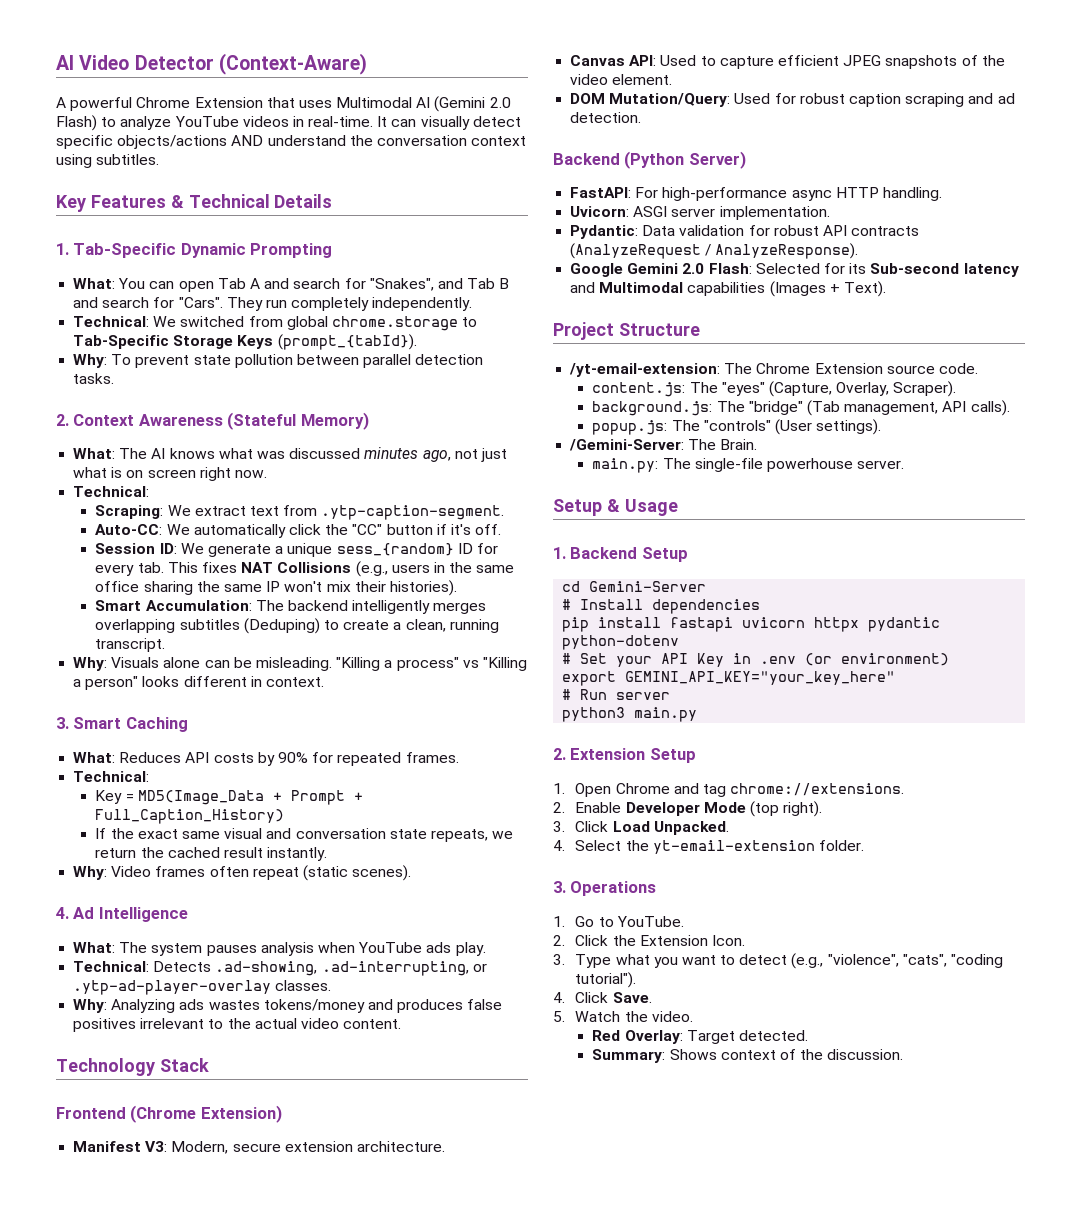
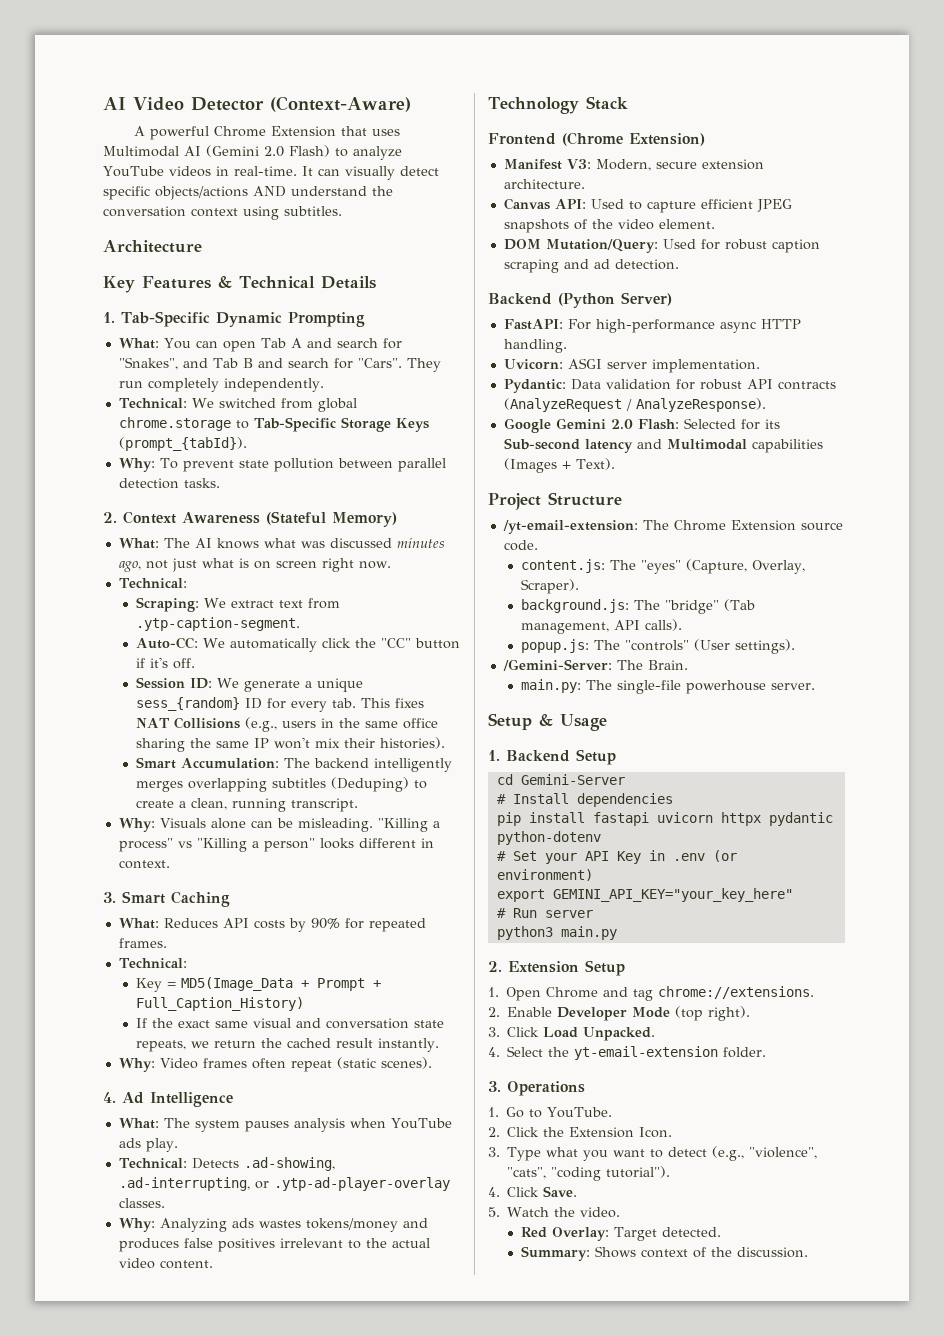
+ Architecture

